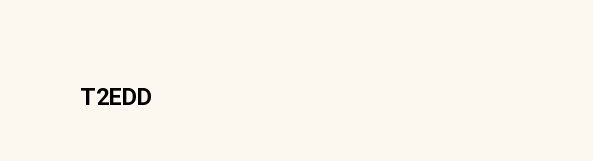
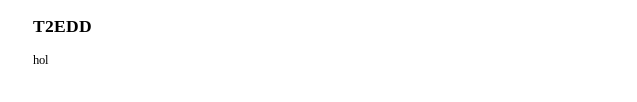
+ hol

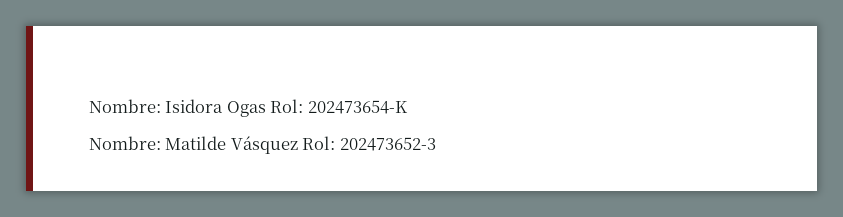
- T2EDD
- hol
+ Nombre: Isidora Ogas Rol: 202473654-K
+ Nombre: Matilde Vásquez Rol: 202473652-3

